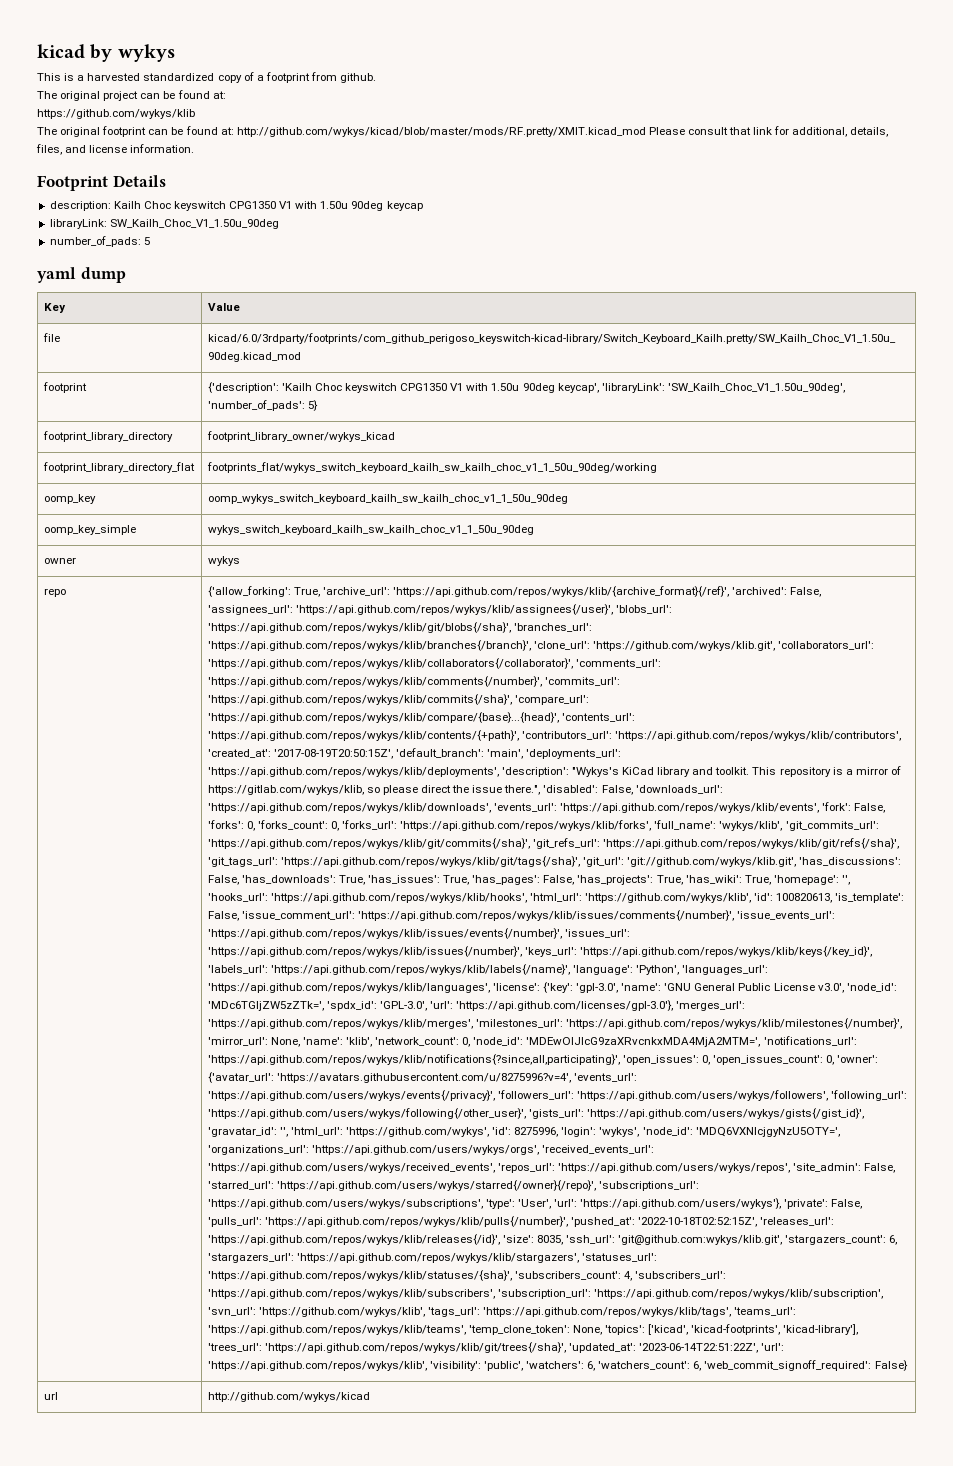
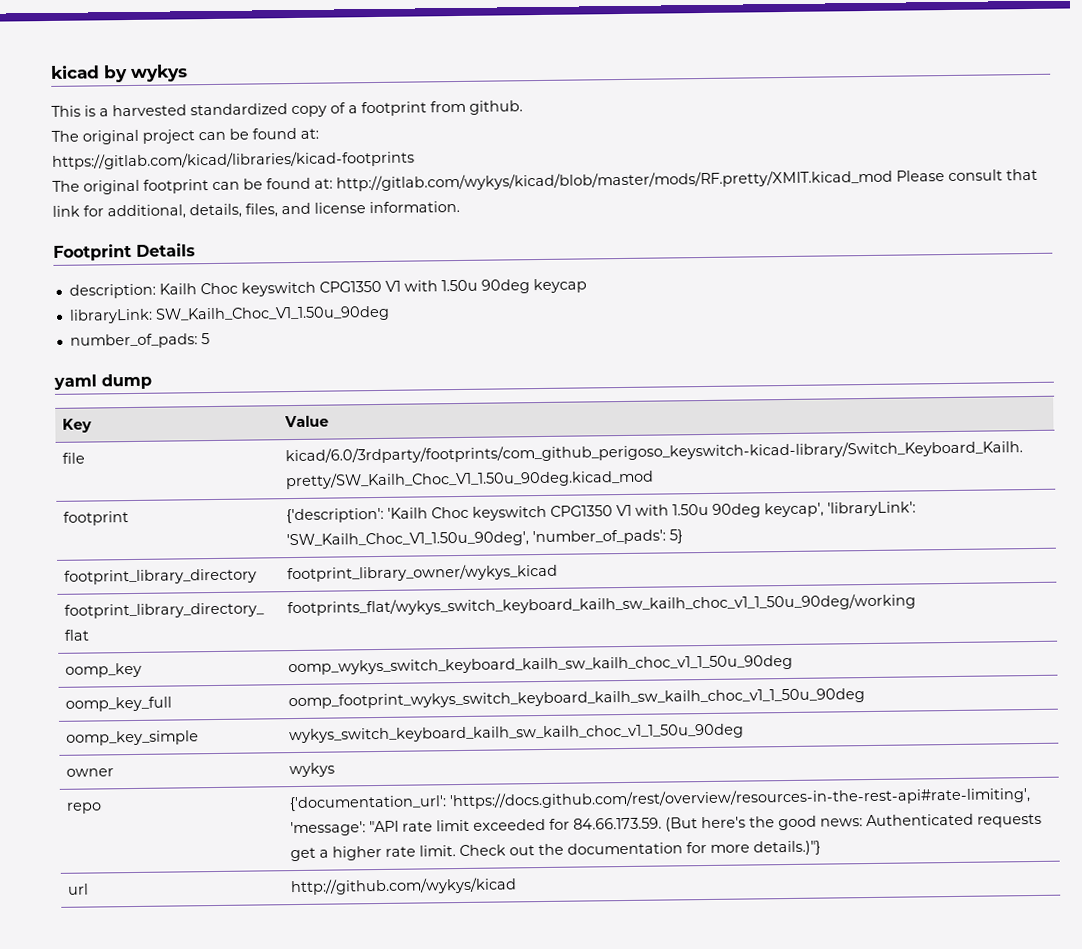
- https://github.com/wykys/klib
+ https://gitlab.com/kicad/libraries/kicad-footprints
- The original footprint can be found at: http://github.com/wykys/kicad/blob/master/mods/RF.pretty/XMIT.kicad_mod Please consult that link for additional, details, files, and license information.
+ The original footprint can be found at: http://gitlab.com/wykys/kicad/blob/master/mods/RF.pretty/XMIT.kicad_mod Please consult that link for additional, details, files, and license information.
+ oomp_key_full | oomp_footprint_wykys_switch_keyboard_kailh_sw_kailh_choc_v1_1_50u_90deg
- {'allow_forking': True, 'archive_url': 'https://api.github.com/repos/wykys/klib/{archive_format}{/ref}', 'archived': False, 'assignees_url': 'https://api.github.com/repos/wykys/klib/assignees{/user}', 'blobs_url': 'https://api.github.com/repos/wykys/klib/git/blobs{/sha}', 'branches_url': 'https://api.github.com/repos/wykys/klib/branches{/branch}', 'clone_url': 'https://github.com/wykys/klib.git', 'collaborators_url': 'https://api.github.com/repos/wykys/klib/collaborators{/collaborator}', 'comments_url': 'https://api.github.com/repos/wykys/klib/comments{/number}', 'commits_url': 'https://api.github.com/repos/wykys/klib/commits{/sha}', 'compare_url': 'https://api.github.com/repos/wykys/klib/compare/{base}...{head}', 'contents_url': 'https://api.github.com/repos/wykys/klib/contents/{+path}', 'contributors_url': 'https://api.github.com/repos/wykys/klib/contributors', 'created_at': '2017-08-19T20:50:15Z', 'default_branch': 'main', 'deployments_url': 'https://api.github.com/repos/wykys/klib/deployments', 'description': "Wykys's KiCad library and toolkit. This repository is a mirror of https://gitlab.com/wykys/klib, so please direct the issue there.", 'disabled': False, 'downloads_url': 'https://api.github.com/repos/wykys/klib/downloads', 'events_url': 'https://api.github.com/repos/wykys/klib/events', 'fork': False, 'forks': 0, 'forks_count': 0, 'forks_url': 'https://api.github.com/repos/wykys/klib/forks', 'full_name': 'wykys/klib', 'git_commits_url': 'https://api.github.com/repos/wykys/klib/git/commits{/sha}', 'git_refs_url': 'https://api.github.com/repos/wykys/klib/git/refs{/sha}', 'git_tags_url': 'https://api.github.com/repos/wykys/klib/git/tags{/sha}', 'git_url': 'git://github.com/wykys/klib.git', 'has_discussions': False, 'has_downloads': True, 'has_issues': True, 'has_pages': False, 'has_projects': True, 'has_wiki': True, 'homepage': '', 'hooks_url': 'https://api.github.com/repos/wykys/klib/hooks', 'html_url': 'https://github.com/wykys/klib', 'id': 100820613, 'is_template': False, 'issue_comment_url': 'https://api.github.com/repos/wykys/klib/issues/comments{/number}', 'issue_events_url': 'https://api.github.com/repos/wykys/klib/issues/events{/number}', 'issues_url': 'https://api.github.com/repos/wykys/klib/issues{/number}', 'keys_url': 'https://api.github.com/repos/wykys/klib/keys{/key_id}', 'labels_url': 'https://api.github.com/repos/wykys/klib/labels{/name}', 'language': 'Python', 'languages_url': 'https://api.github.com/repos/wykys/klib/languages', 'license': {'key': 'gpl-3.0', 'name': 'GNU General Public License v3.0', 'node_id': 'MDc6TGljZW5zZTk=', 'spdx_id': 'GPL-3.0', 'url': 'https://api.github.com/licenses/gpl-3.0'}, 'merges_url': 'https://api.github.com/repos/wykys/klib/merges', 'milestones_url': 'https://api.github.com/repos/wykys/klib/milestones{/number}', 'mirror_url': None, 'name': 'klib', 'network_count': 0, 'node_id': 'MDEwOlJlcG9zaXRvcnkxMDA4MjA2MTM=', 'notifications_url': 'https://api.github.com/repos/wykys/klib/notifications{?since,all,participating}', 'open_issues': 0, 'open_issues_count': 0, 'owner': {'avatar_url': 'https://avatars.githubusercontent.com/u/8275996?v=4', 'events_url': 'https://api.github.com/users/wykys/events{/privacy}', 'followers_url': 'https://api.github.com/users/wykys/followers', 'following_url': 'https://api.github.com/users/wykys/following{/other_user}', 'gists_url': 'https://api.github.com/users/wykys/gists{/gist_id}', 'gravatar_id': '', 'html_url': 'https://github.com/wykys', 'id': 8275996, 'login': 'wykys', 'node_id': 'MDQ6VXNlcjgyNzU5OTY=', 'organizations_url': 'https://api.github.com/users/wykys/orgs', 'received_events_url': 'https://api.github.com/users/wykys/received_events', 'repos_url': 'https://api.github.com/users/wykys/repos', 'site_admin': False, 'starred_url': 'https://api.github.com/users/wykys/starred{/owner}{/repo}', 'subscriptions_url': 'https://api.github.com/users/wykys/subscriptions', 'type': 'User', 'url': 'https://api.github.com/users/wykys'}, 'private': False, 'pulls_url': 'https://api.github.com/repos/wykys/klib/pulls{/number}', 'pushed_at': '2022-10-18T02:52:15Z', 'releases_url': 'https://api.github.com/repos/wykys/klib/releases{/id}', 'size': 8035, 'ssh_url': 'git@github.com:wykys/klib.git', 'stargazers_count': 6, 'stargazers_url': 'https://api.github.com/repos/wykys/klib/stargazers', 'statuses_url': 'https://api.github.com/repos/wykys/klib/statuses/{sha}', 'subscribers_count': 4, 'subscribers_url': 'https://api.github.com/repos/wykys/klib/subscribers', 'subscription_url': 'https://api.github.com/repos/wykys/klib/subscription', 'svn_url': 'https://github.com/wykys/klib', 'tags_url': 'https://api.github.com/repos/wykys/klib/tags', 'teams_url': 'https://api.github.com/repos/wykys/klib/teams', 'temp_clone_token': None, 'topics': ['kicad', 'kicad-footprints', 'kicad-library'], 'trees_url': 'https://api.github.com/repos/wykys/klib/git/trees{/sha}', 'updated_at': '2023-06-14T22:51:22Z', 'url': 'https://api.github.com/repos/wykys/klib', 'visibility': 'public', 'watchers': 6, 'watchers_count': 6, 'web_commit_signoff_required': False}
+ {'documentation_url': 'https://docs.github.com/rest/overview/resources-in-the-rest-api#rate-limiting', 'message': "API rate limit exceeded for 84.66.173.59. (But here's the good news: Authenticated requests get a higher rate limit. Check out the documentation for more details.)"}

